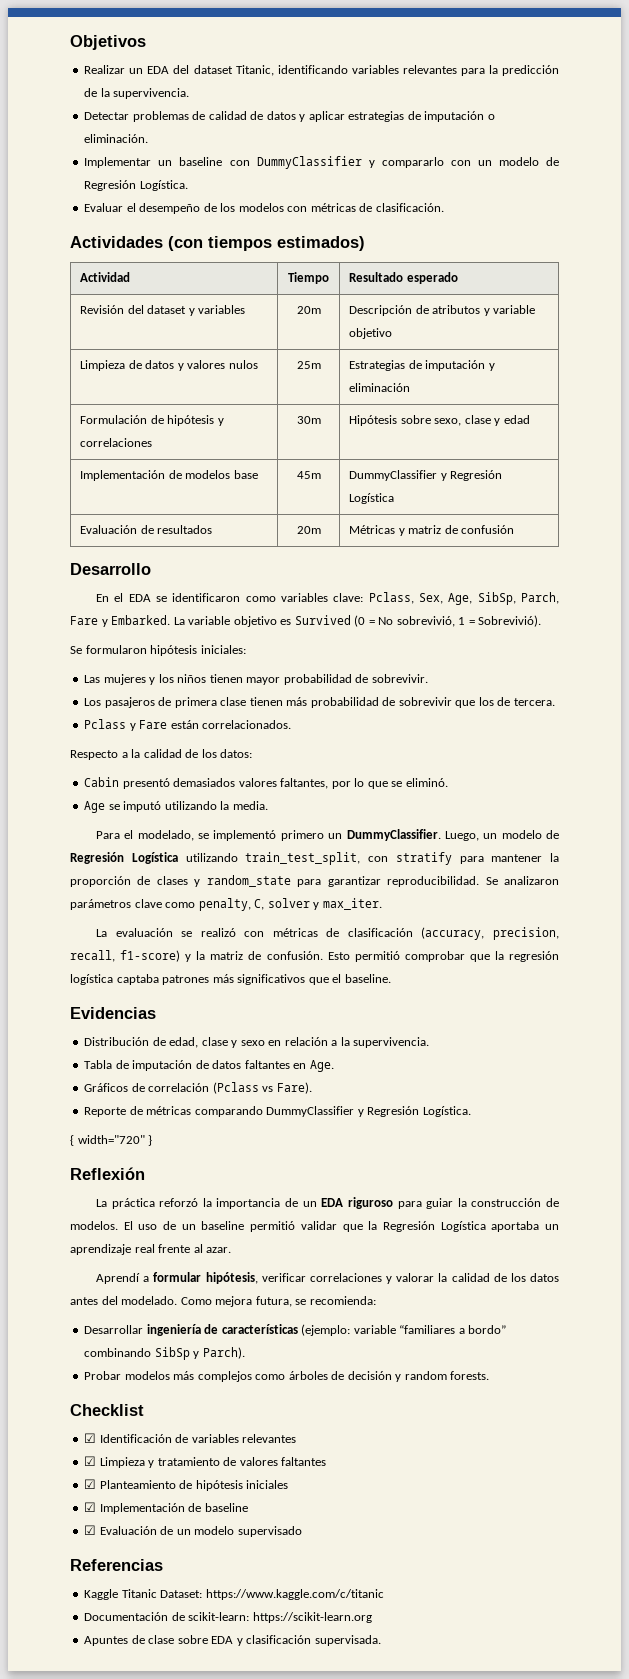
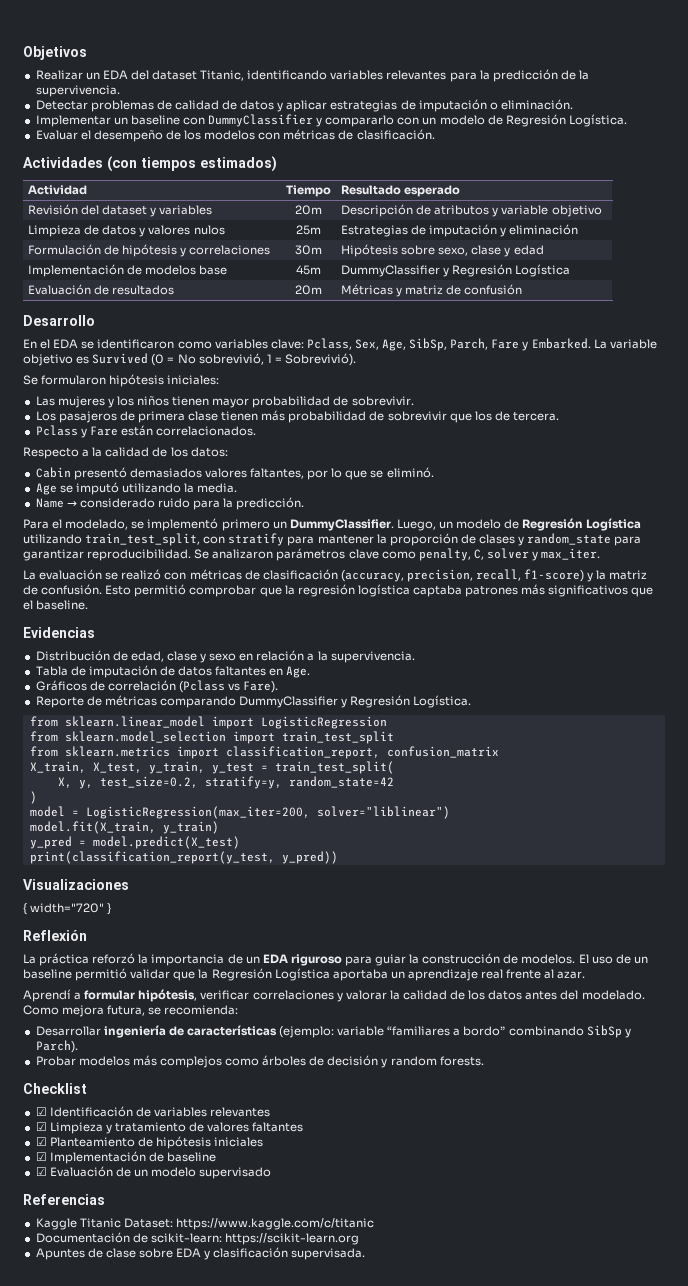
+ Name → considerado ruido para la predicción.
+ from sklearn.linear_model import LogisticRegression
+ from sklearn.model_selection import train_test_split
+ from sklearn.metrics import classification_report, confusion_matrix
+ X_train, X_test, y_train, y_test = train_test_split(
+ X, y, test_size=0.2, stratify=y, random_state=42
+ )
+ model = LogisticRegression(max_iter=200, solver="liblinear")
+ model.fit(X_train, y_train)
+ y_pred = model.predict(X_test)
+ print(classification_report(y_test, y_pred))
+ Visualizaciones

